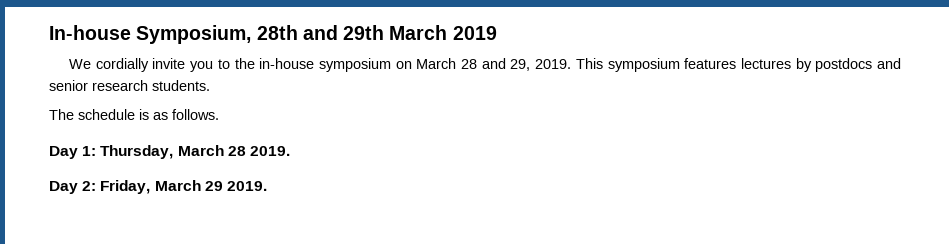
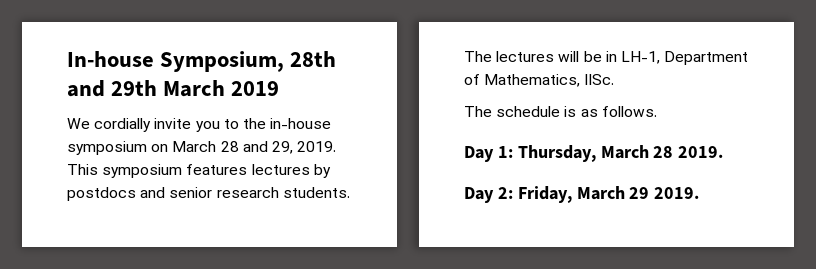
+ The lectures will be in LH-1, Department of Mathematics, IISc.

